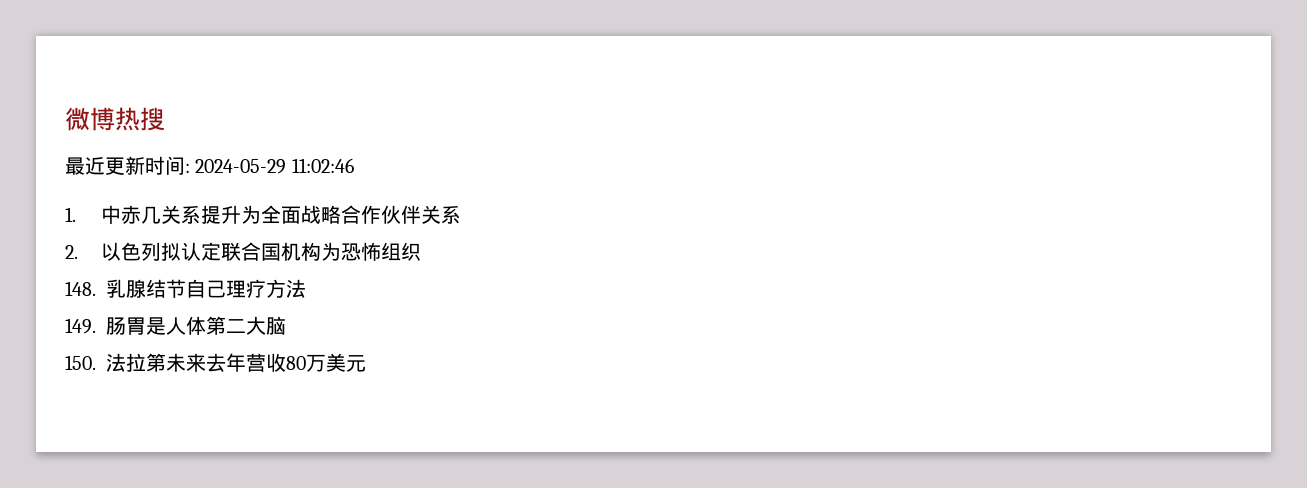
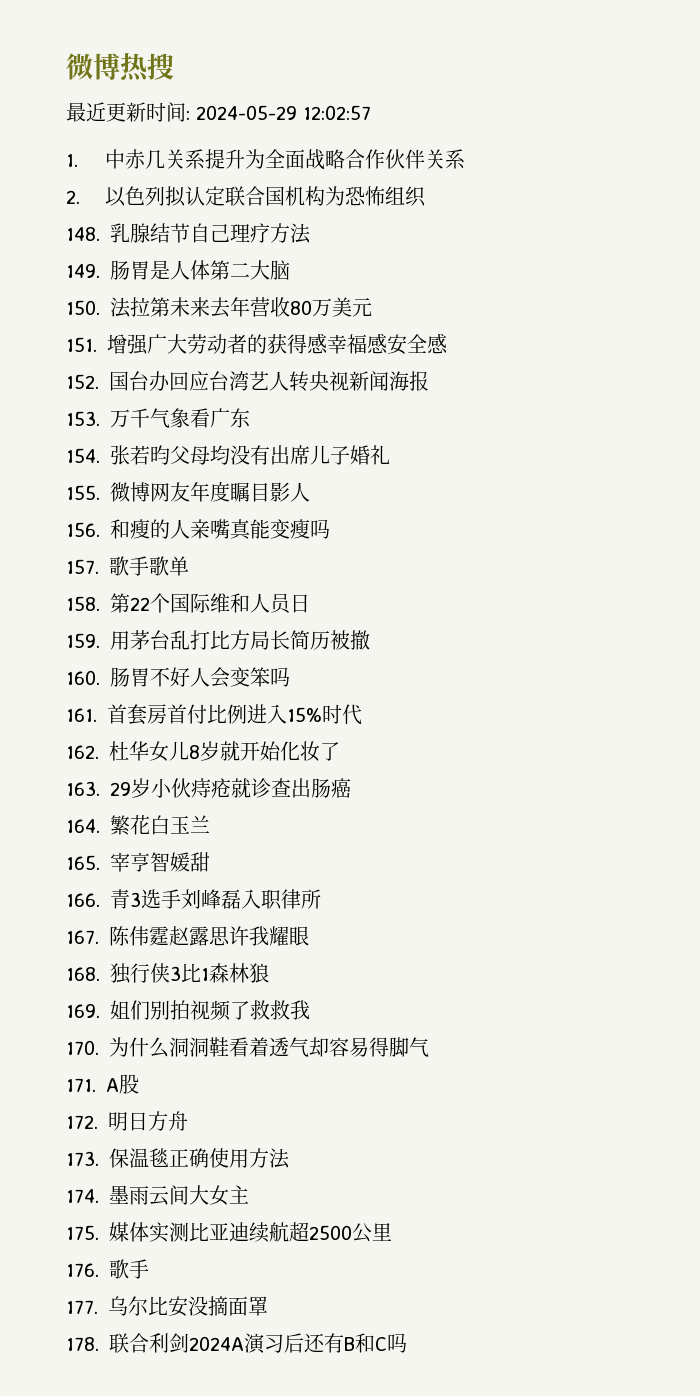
- 最近更新时间: 2024-05-29 11:02:46
+ 最近更新时间: 2024-05-29 12:02:57
+ 151.增强广大劳动者的获得感幸福感安全感
+ 152.国台办回应台湾艺人转央视新闻海报
+ 153.万千气象看广东
+ 154.张若昀父母均没有出席儿子婚礼
+ 155.微博网友年度瞩目影人
+ 156.和瘦的人亲嘴真能变瘦吗
+ 157.歌手歌单
+ 158.第22个国际维和人员日
+ 159.用茅台乱打比方局长简历被撤
+ 160.肠胃不好人会变笨吗
+ 161.首套房首付比例进入15%时代
+ 162.杜华女儿8岁就开始化妆了
+ 163. 29岁小伙痔疮就诊查出肠癌
+ 164.繁花白玉兰
+ 165.宰亨智媛甜
+ 166.青3选手刘峰磊入职律所
+ 167.陈伟霆赵露思许我耀眼
+ 168.独行侠3比1森林狼
+ 169.姐们别拍视频了救救我
+ 170.为什么洞洞鞋看着透气却容易得脚气
+ 171. A股
+ 172.明日方舟
+ 173.保温毯正确使用方法
+ 174.墨雨云间大女主
+ 175.媒体实测比亚迪续航超2500公里
+ 176.歌手
+ 177.乌尔比安没摘面罩
+ 178.联合利剑2024A演习后还有B和C吗

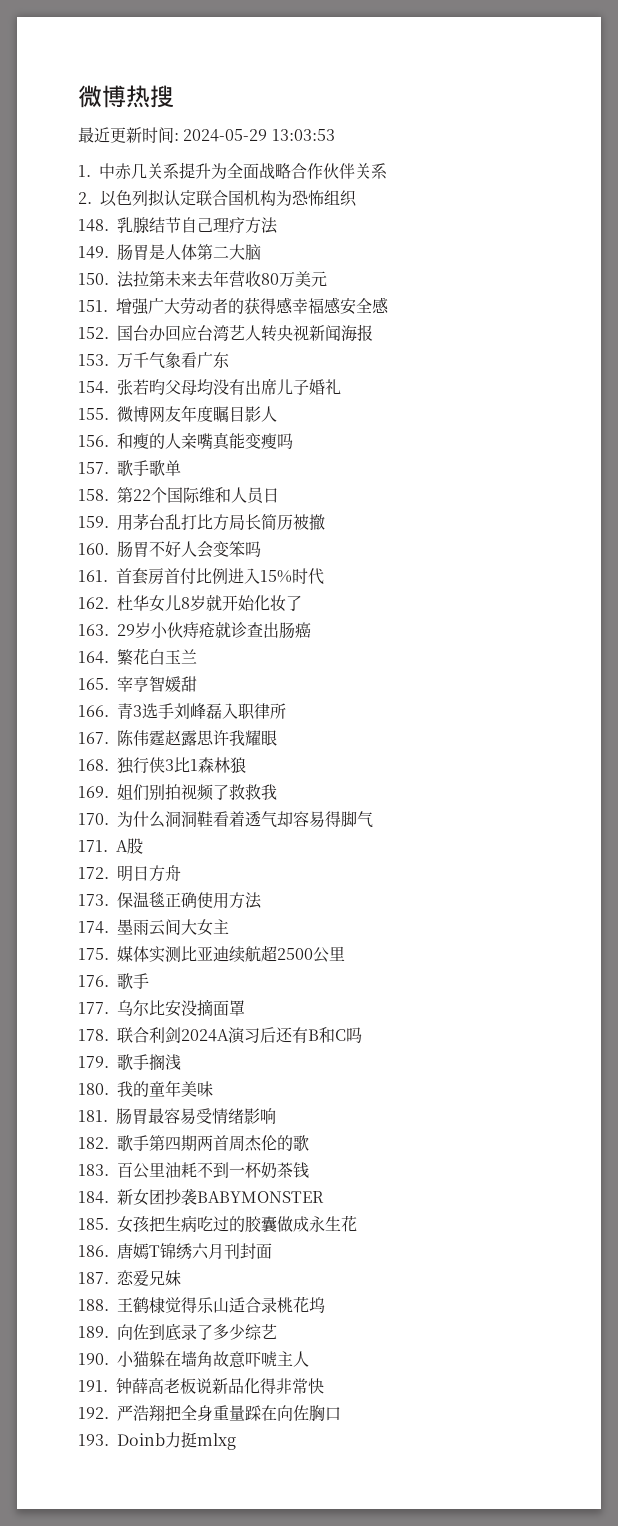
- 最近更新时间: 2024-05-29 12:02:57
+ 最近更新时间: 2024-05-29 13:03:53
+ 179.歌手搁浅
+ 180.我的童年美味
+ 181.肠胃最容易受情绪影响
+ 182.歌手第四期两首周杰伦的歌
+ 183.百公里油耗不到一杯奶茶钱
+ 184.新女团抄袭BABYMONSTER
+ 185.女孩把生病吃过的胶囊做成永生花
+ 186.唐嫣T锦绣六月刊封面
+ 187.恋爱兄妹
+ 188.王鹤棣觉得乐山适合录桃花坞
+ 189.向佐到底录了多少综艺
+ 190.小猫躲在墙角故意吓唬主人
+ 191.钟薛高老板说新品化得非常快
+ 192.严浩翔把全身重量踩在向佐胸口
+ 193. Doinb力挺mlxg

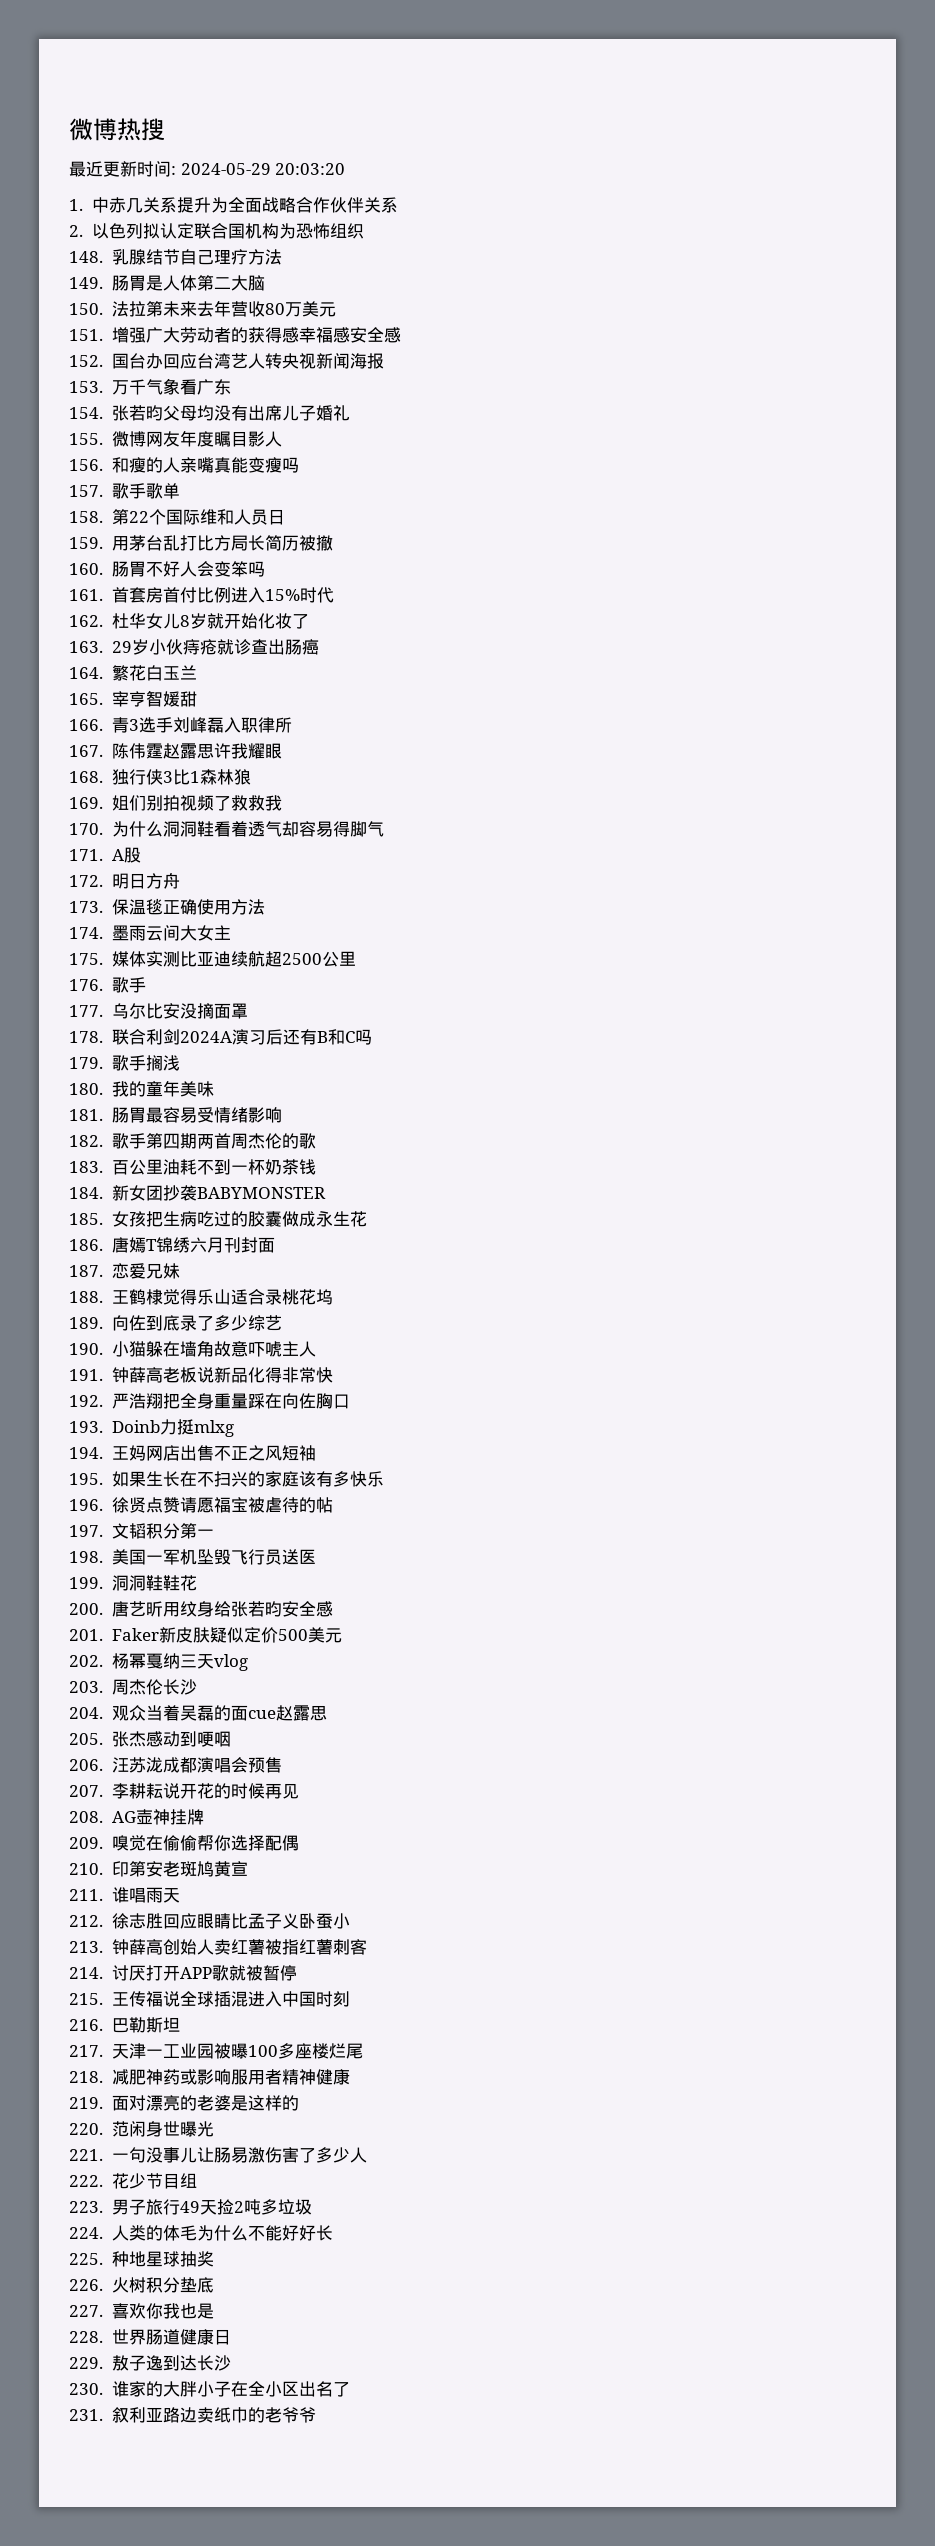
- 最近更新时间: 2024-05-29 13:03:53
+ 最近更新时间: 2024-05-29 20:03:20
+ 194.王妈网店出售不正之风短袖
+ 195.如果生长在不扫兴的家庭该有多快乐
+ 196.徐贤点赞请愿福宝被虐待的帖
+ 197.文韬积分第一
+ 198.美国一军机坠毁飞行员送医
+ 199.洞洞鞋鞋花
+ 200.唐艺昕用纹身给张若昀安全感
+ 201. Faker新皮肤疑似定价500美元
+ 202.杨幂戛纳三天vlog
+ 203.周杰伦长沙
+ 204.观众当着吴磊的面cue赵露思
+ 205.张杰感动到哽咽
+ 206.汪苏泷成都演唱会预售
+ 207.李耕耘说开花的时候再见
+ 208. AG壶神挂牌
+ 209.嗅觉在偷偷帮你选择配偶
+ 210.印第安老斑鸠黄宣
+ 211.谁唱雨天
+ 212.徐志胜回应眼睛比孟子义卧蚕小
+ 213.钟薛高创始人卖红薯被指红薯刺客
+ 214.讨厌打开APP歌就被暂停
+ 215.王传福说全球插混进入中国时刻
+ 216.巴勒斯坦
+ 217.天津一工业园被曝100多座楼烂尾
+ 218.减肥神药或影响服用者精神健康
+ 219.面对漂亮的老婆是这样的
+ 220.范闲身世曝光
+ 221.一句没事儿让肠易激伤害了多少人
+ 222.花少节目组
+ 223.男子旅行49天捡2吨多垃圾
+ 224.人类的体毛为什么不能好好长
+ 225.种地星球抽奖
+ 226.火树积分垫底
+ 227.喜欢你我也是
+ 228.世界肠道健康日
+ 229.敖子逸到达长沙
+ 230.谁家的大胖小子在全小区出名了
+ 231.叙利亚路边卖纸巾的老爷爷

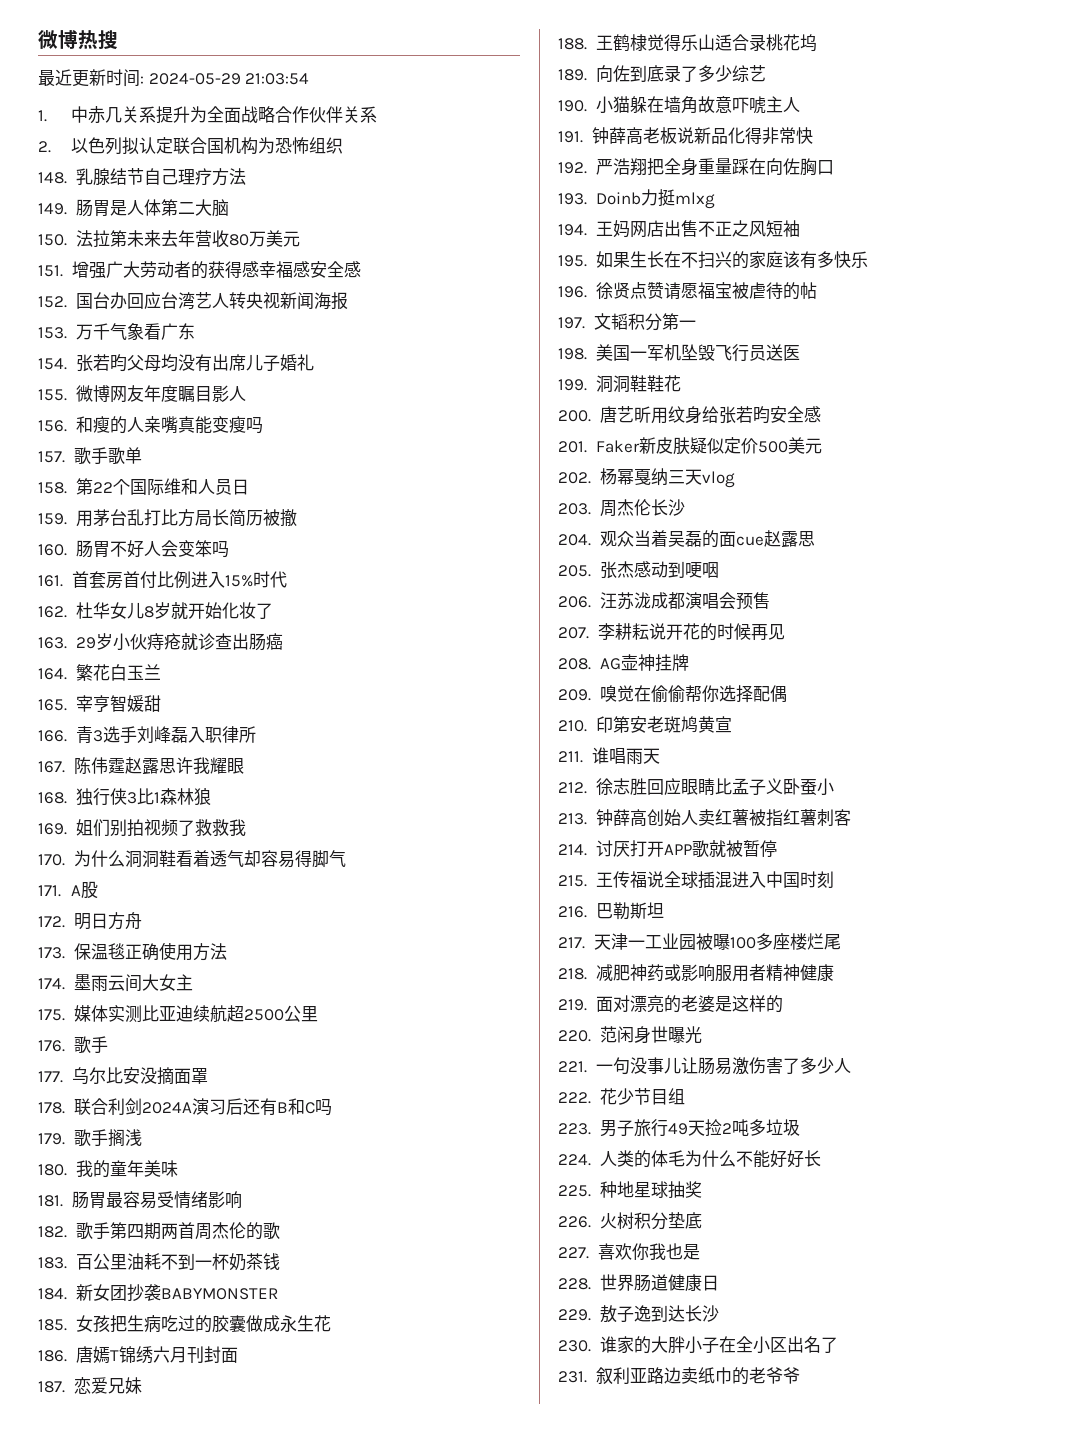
- 最近更新时间: 2024-05-29 20:03:20
+ 最近更新时间: 2024-05-29 21:03:54

